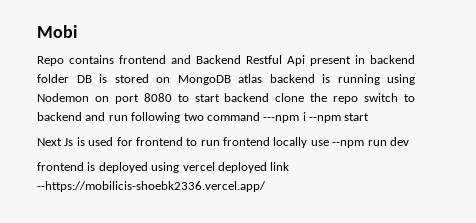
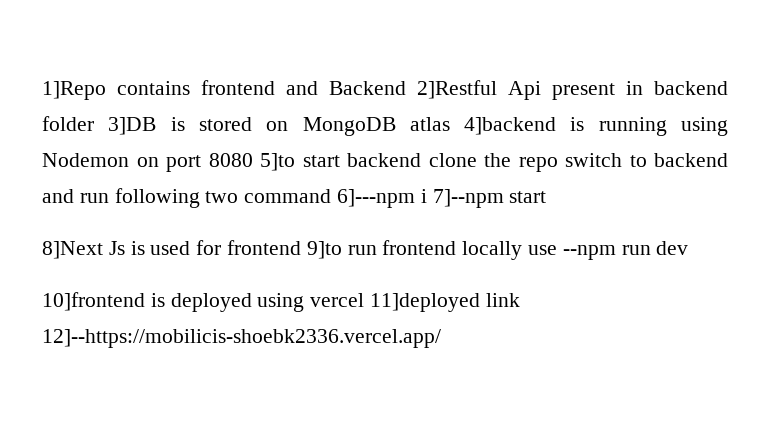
- Mobi
- Repo contains frontend and Backend Restful Api present in backend folder DB is stored on MongoDB atlas backend is running using Nodemon on port 8080 to start backend clone the repo switch to backend and run following two command ---npm i --npm start
+ 1]Repo contains frontend and Backend 2]Restful Api present in backend folder 3]DB is stored on MongoDB atlas 4]backend is running using Nodemon on port 8080 5]to start backend clone the repo switch to backend and run following two command 6]---npm i 7]--npm start
- Next Js is used for frontend to run frontend locally use --npm run dev
+ 8]Next Js is used for frontend 9]to run frontend locally use --npm run dev
- frontend is deployed using vercel deployed link --https://mobilicis-shoebk2336.vercel.app/
+ 10]frontend is deployed using vercel 11]deployed link 12]--https://mobilicis-shoebk2336.vercel.app/

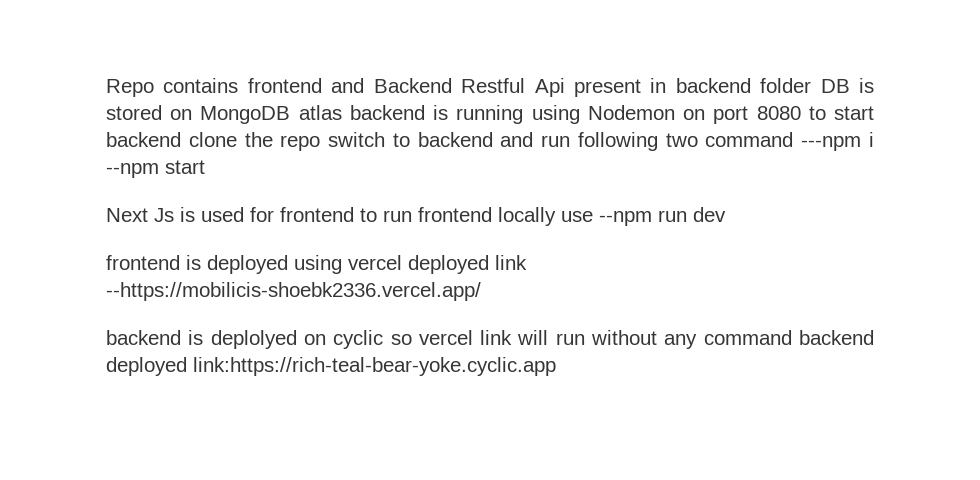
- 1]Repo contains frontend and Backend 2]Restful Api present in backend folder 3]DB is stored on MongoDB atlas 4]backend is running using Nodemon on port 8080 5]to start backend clone the repo switch to backend and run following two command 6]---npm i 7]--npm start
+ Repo contains frontend and Backend Restful Api present in backend folder DB is stored on MongoDB atlas backend is running using Nodemon on port 8080 to start backend clone the repo switch to backend and run following two command ---npm i --npm start
- 8]Next Js is used for frontend 9]to run frontend locally use --npm run dev
+ Next Js is used for frontend to run frontend locally use --npm run dev
- 10]frontend is deployed using vercel 11]deployed link 12]--https://mobilicis-shoebk2336.vercel.app/
+ frontend is deployed using vercel deployed link --https://mobilicis-shoebk2336.vercel.app/
+ backend is deplolyed on cyclic so vercel link will run without any command backend deployed link:https://rich-teal-bear-yoke.cyclic.app

